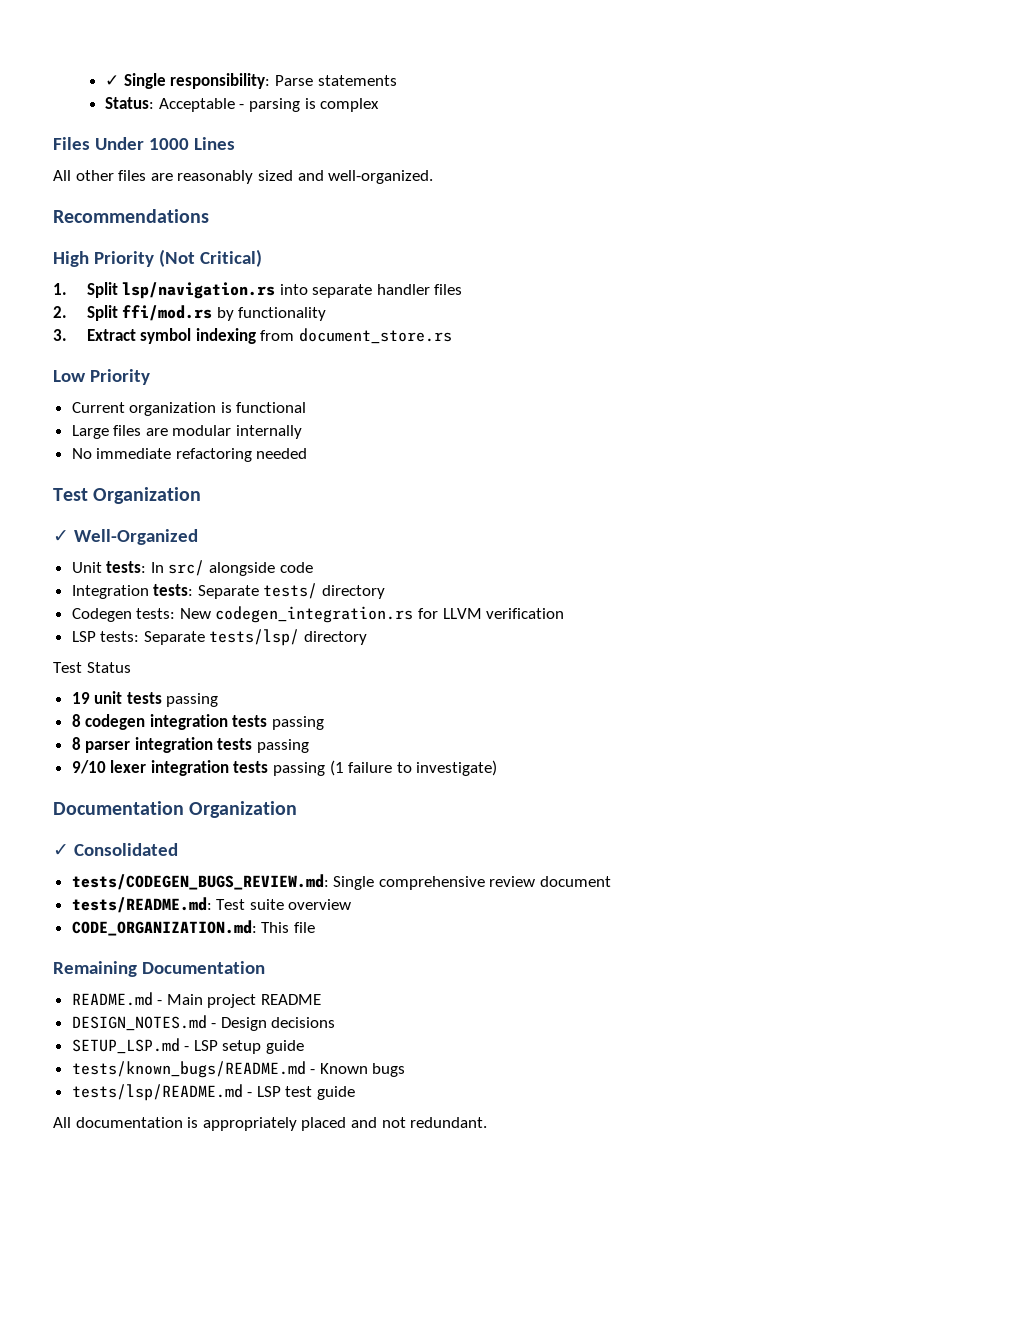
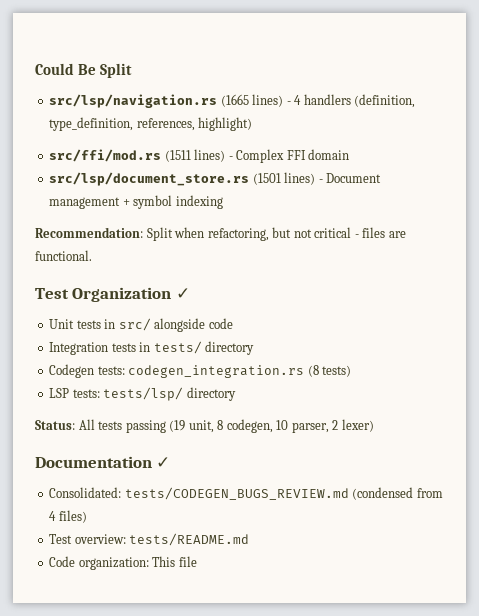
- ✓ Single responsibility: Parse statements
- Status: Acceptable - parsing is complex
- Files Under 1000 Lines
- All other files are reasonably sized and well-organized.
- Recommendations
- High Priority (Not Critical)
- 1. Split lsp/navigation.rs into separate handler files
- 2. Split ffi/mod.rs by functionality
- 3. Extract symbol indexing from document_store.rs
- Low Priority
- Current organization is functional
- Large files are modular internally
- No immediate refactoring needed
+ Could Be Split
+ src/lsp/navigation.rs (1665 lines) - 4 handlers (definition, type_definition, references, highlight)
+ src/ffi/mod.rs (1511 lines) - Complex FFI domain
+ src/lsp/document_store.rs (1501 lines) - Document management + symbol indexing
+ Recommendation: Split when refactoring, but not critical - files are functional.
- Test Organization
- ✓ Well-Organized
+ Test Organization ✓
- Unit tests: In src/ alongside code
+ Unit tests in src/ alongside code
- Integration tests: Separate tests/ directory
+ Integration tests in tests/ directory
- Codegen tests: New codegen_integration.rs for LLVM verification
+ Codegen tests: codegen_integration.rs (8 tests)
- LSP tests: Separate tests/lsp/ directory
+ LSP tests: tests/lsp/ directory
- Test Status
- 19 unit tests passing
- 8 codegen integration tests passing
- 8 parser integration tests passing
- 9/10 lexer integration tests passing (1 failure to investigate)
- Documentation Organization
- ✓ Consolidated
- tests/CODEGEN_BUGS_REVIEW.md: Single comprehensive review document
- tests/README.md: Test suite overview
- CODE_ORGANIZATION.md: This file
- Remaining Documentation
- README.md - Main project README
- DESIGN_NOTES.md - Design decisions
- SETUP_LSP.md - LSP setup guide
- tests/known_bugs/README.md - Known bugs
- tests/lsp/README.md - LSP test guide
- All documentation is appropriately placed and not redundant.
+ Status: All tests passing (19 unit, 8 codegen, 10 parser, 2 lexer)
+ Documentation ✓
+ Consolidated: tests/CODEGEN_BUGS_REVIEW.md (condensed from 4 files)
+ Test overview: tests/README.md
+ Code organization: This file

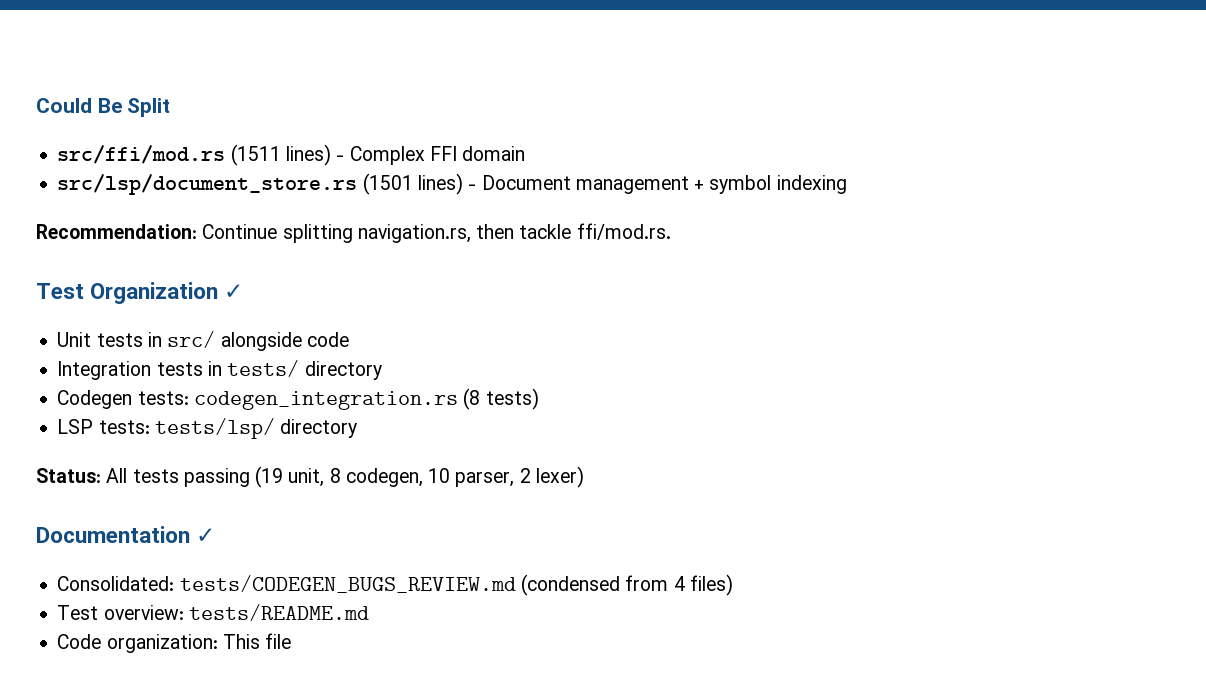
- src/lsp/navigation.rs (1665 lines) - 4 handlers (definition, type_definition, references, highlight)
- Recommendation: Split when refactoring, but not critical - files are functional.
+ Recommendation: Continue splitting navigation.rs, then tackle ffi/mod.rs.

